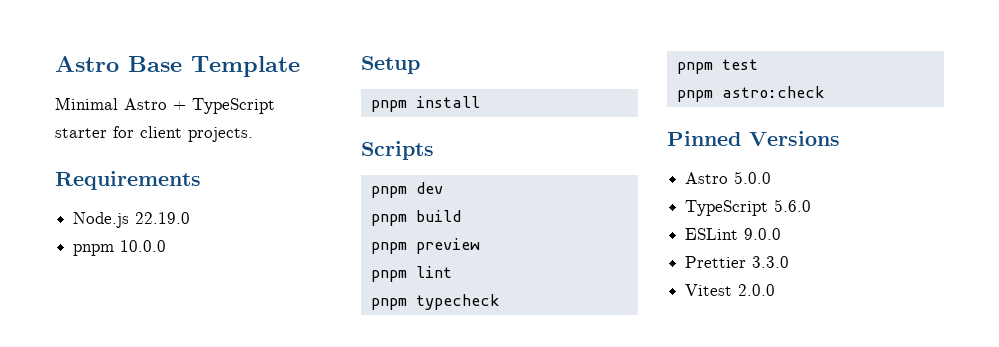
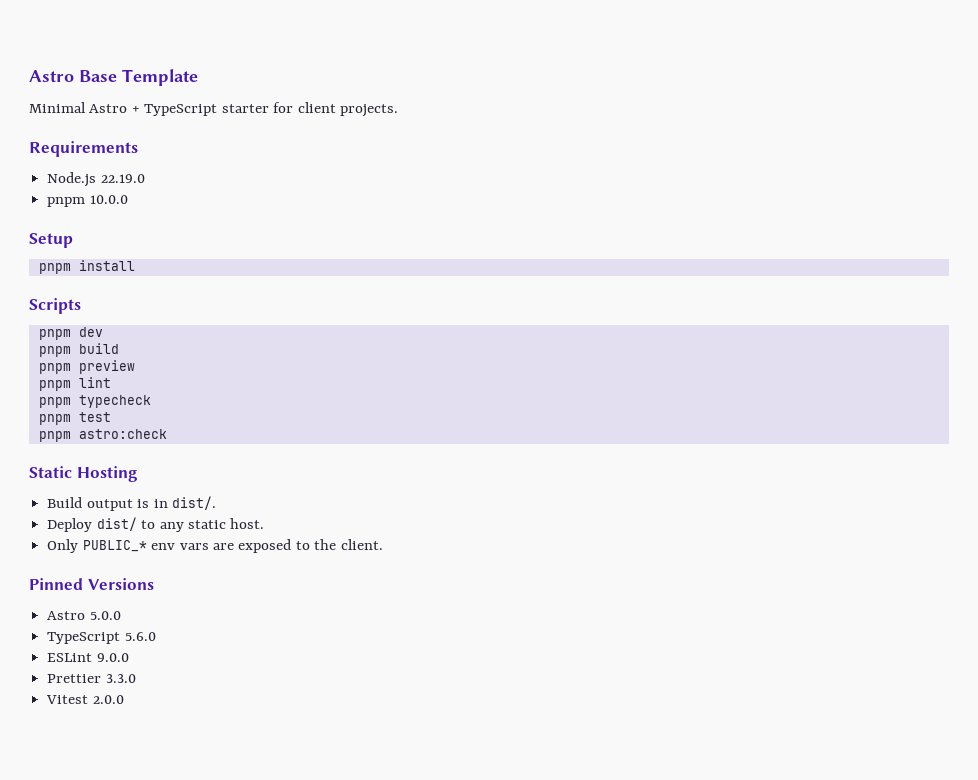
+ Static Hosting
+ Build output is in dist/.
+ Deploy dist/ to any static host.
+ Only PUBLIC_* env vars are exposed to the client.

